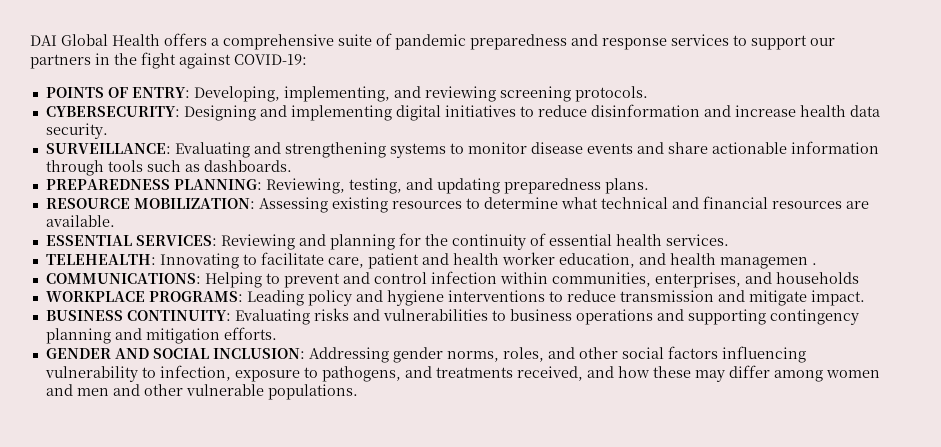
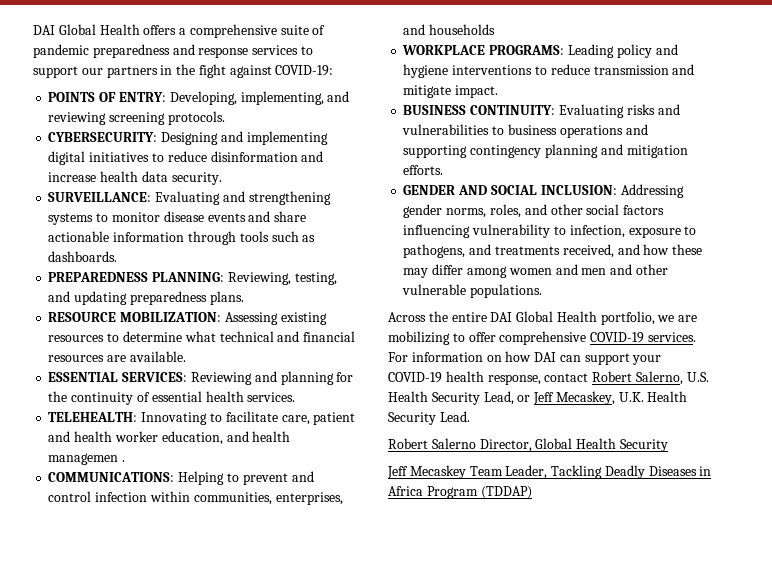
+ Across the entire DAI Global Health portfolio, we are mobilizing to offer comprehensive COVID-19 services. For information on how DAI can support your COVID-19 health response, contact Robert Salerno, U.S. Health Security Lead, or Jeff Mecaskey, U.K. Health Security Lead.
+ Robert Salerno Director, Global Health Security
+ Jeff Mecaskey Team Leader, Tackling Deadly Diseases in Africa Program (TDDAP)

